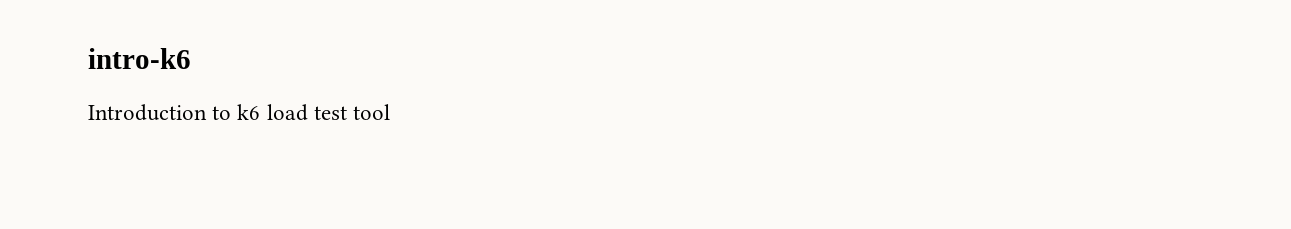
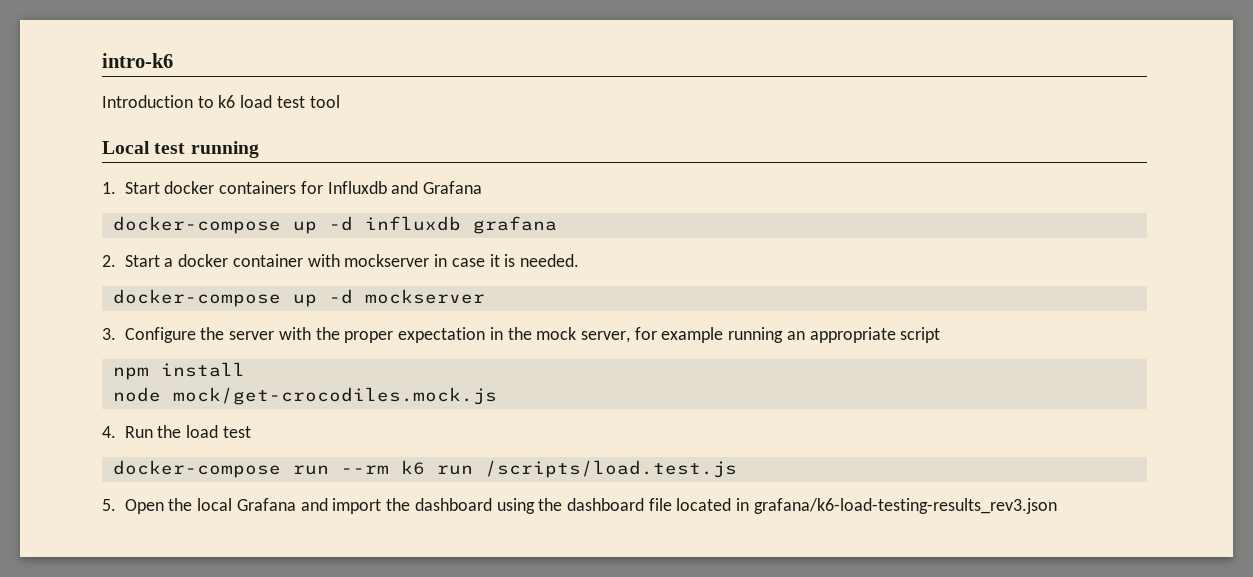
+ Local test running
+ 1. Start docker containers for Influxdb and Grafana
+ docker-compose up -d influxdb grafana
+ 2. Start a docker container with mockserver in case it is needed.
+ docker-compose up -d mockserver
+ 3. Configure the server with the proper expectation in the mock server, for example running an appropriate script
+ npm install
+ node mock/get-crocodiles.mock.js
+ 4. Run the load test
+ docker-compose run --rm k6 run /scripts/load.test.js
+ 5. Open the local Grafana and import the dashboard using the dashboard file located in grafana/k6-load-testing-results_rev3.json

